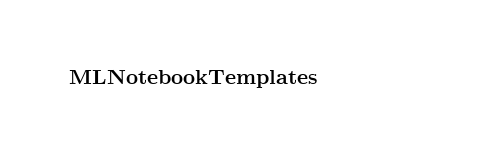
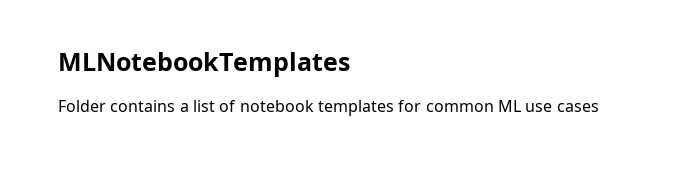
+ Folder contains a list of notebook templates for common ML use cases

